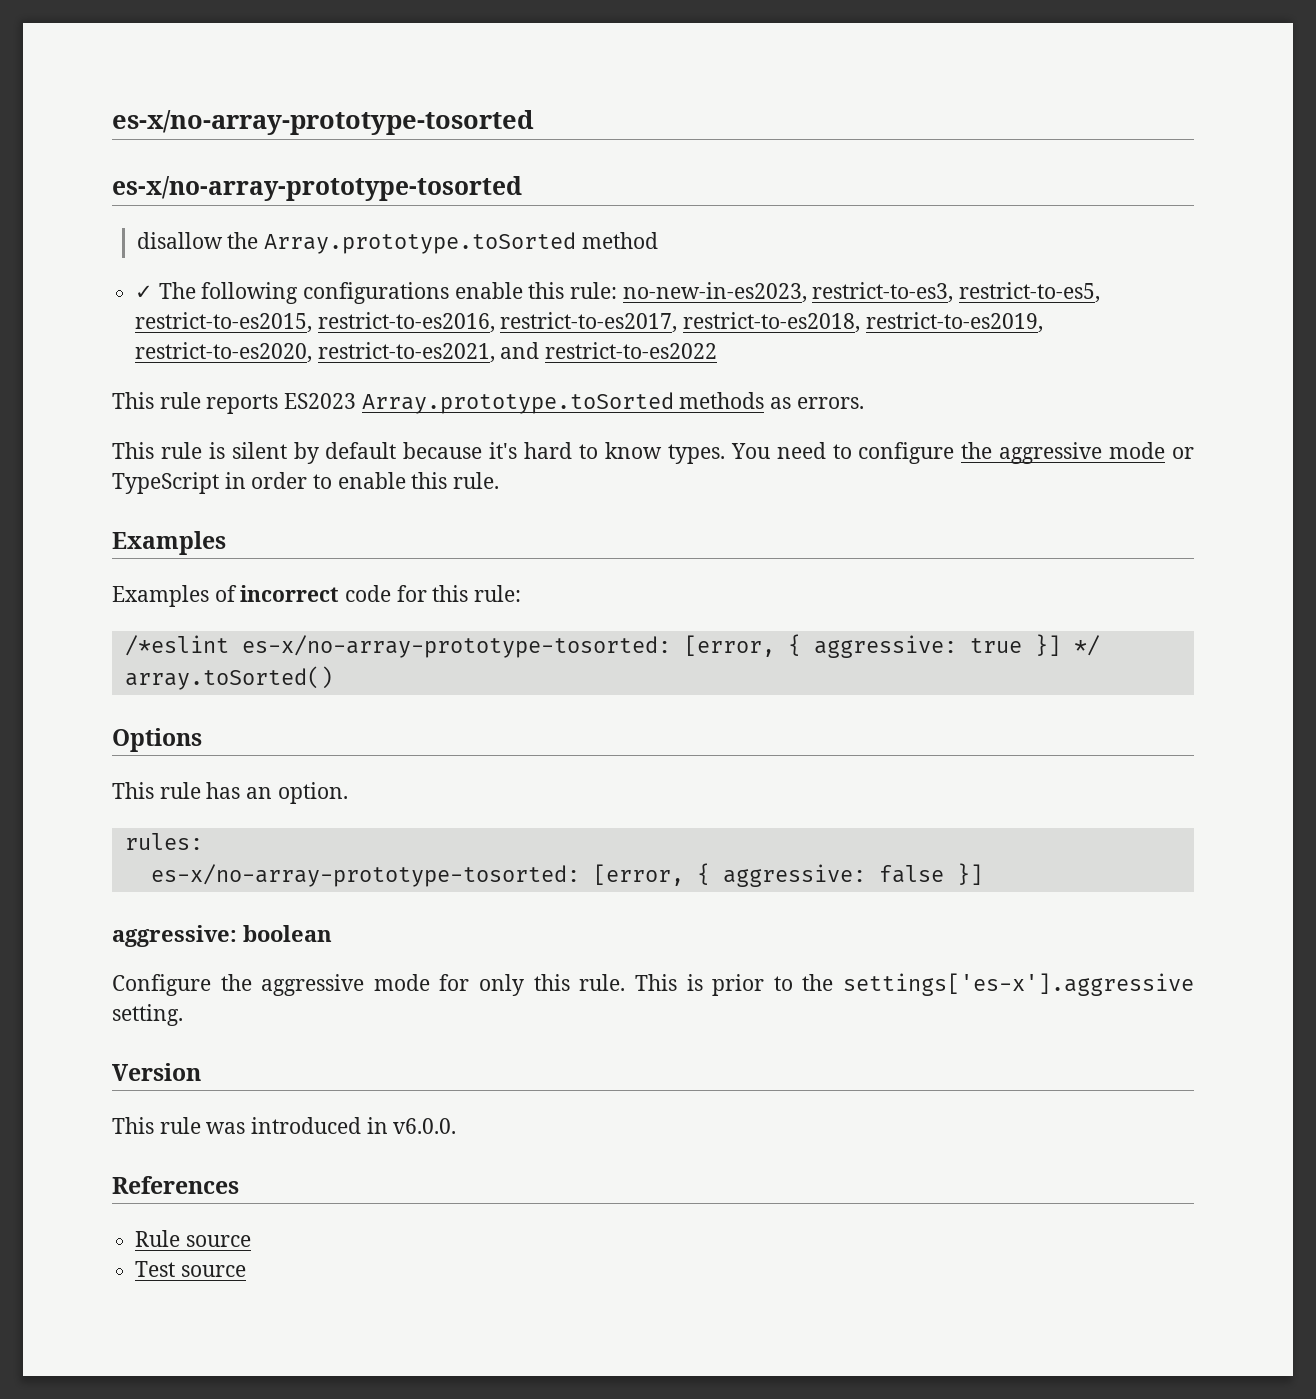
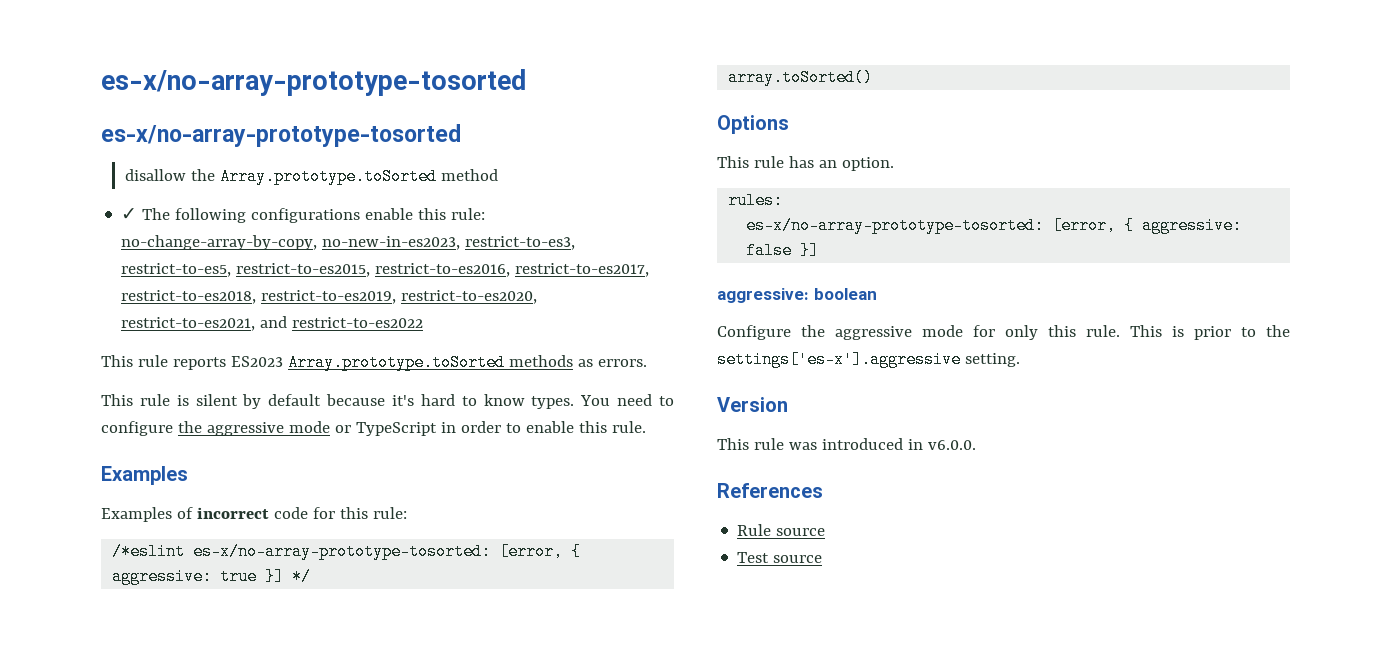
- ✓ The following configurations enable this rule: no-new-in-es2023, restrict-to-es3, restrict-to-es5, restrict-to-es2015, restrict-to-es2016, restrict-to-es2017, restrict-to-es2018, restrict-to-es2019, restrict-to-es2020, restrict-to-es2021, and restrict-to-es2022
+ ✓ The following configurations enable this rule: no-change-array-by-copy, no-new-in-es2023, restrict-to-es3, restrict-to-es5, restrict-to-es2015, restrict-to-es2016, restrict-to-es2017, restrict-to-es2018, restrict-to-es2019, restrict-to-es2020, restrict-to-es2021, and restrict-to-es2022

